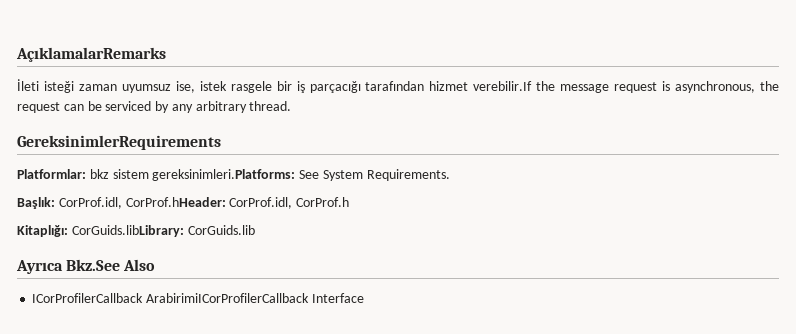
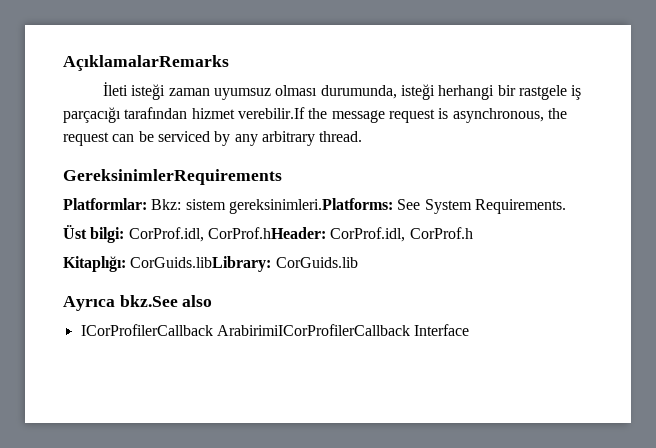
- İleti isteği zaman uyumsuz ise, istek rasgele bir iş parçacığı tarafından hizmet verebilir.If the message request is asynchronous, the request can be serviced by any arbitrary thread.
+ İleti isteği zaman uyumsuz olması durumunda, isteği herhangi bir rastgele iş parçacığı tarafından hizmet verebilir.If the message request is asynchronous, the request can be serviced by any arbitrary thread.
- Platformlar: bkz sistem gereksinimleri.Platforms: See System Requirements.
+ Platformlar: Bkz: sistem gereksinimleri.Platforms: See System Requirements.
- Başlık: CorProf.idl, CorProf.hHeader: CorProf.idl, CorProf.h
+ Üst bilgi: CorProf.idl, CorProf.hHeader: CorProf.idl, CorProf.h
- Ayrıca Bkz.See Also
+ Ayrıca bkz.See also

